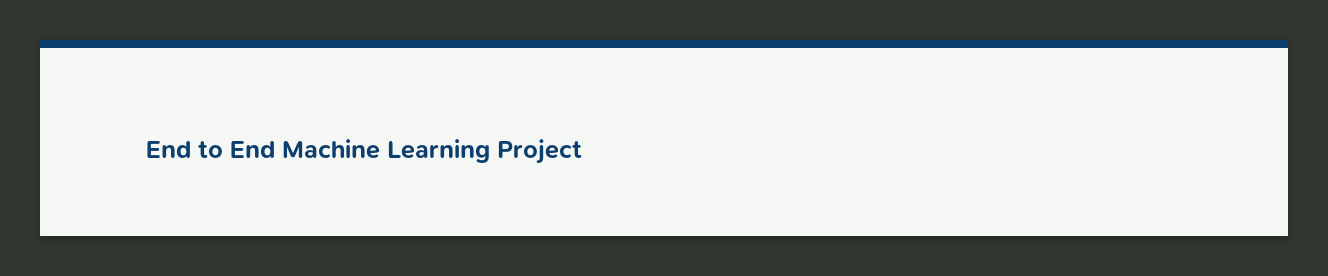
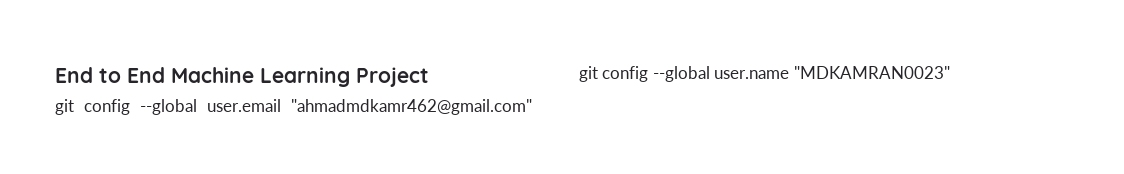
+ git config --global user.email "ahmadmdkamr462@gmail.com" git config --global user.name "MDKAMRAN0023"

